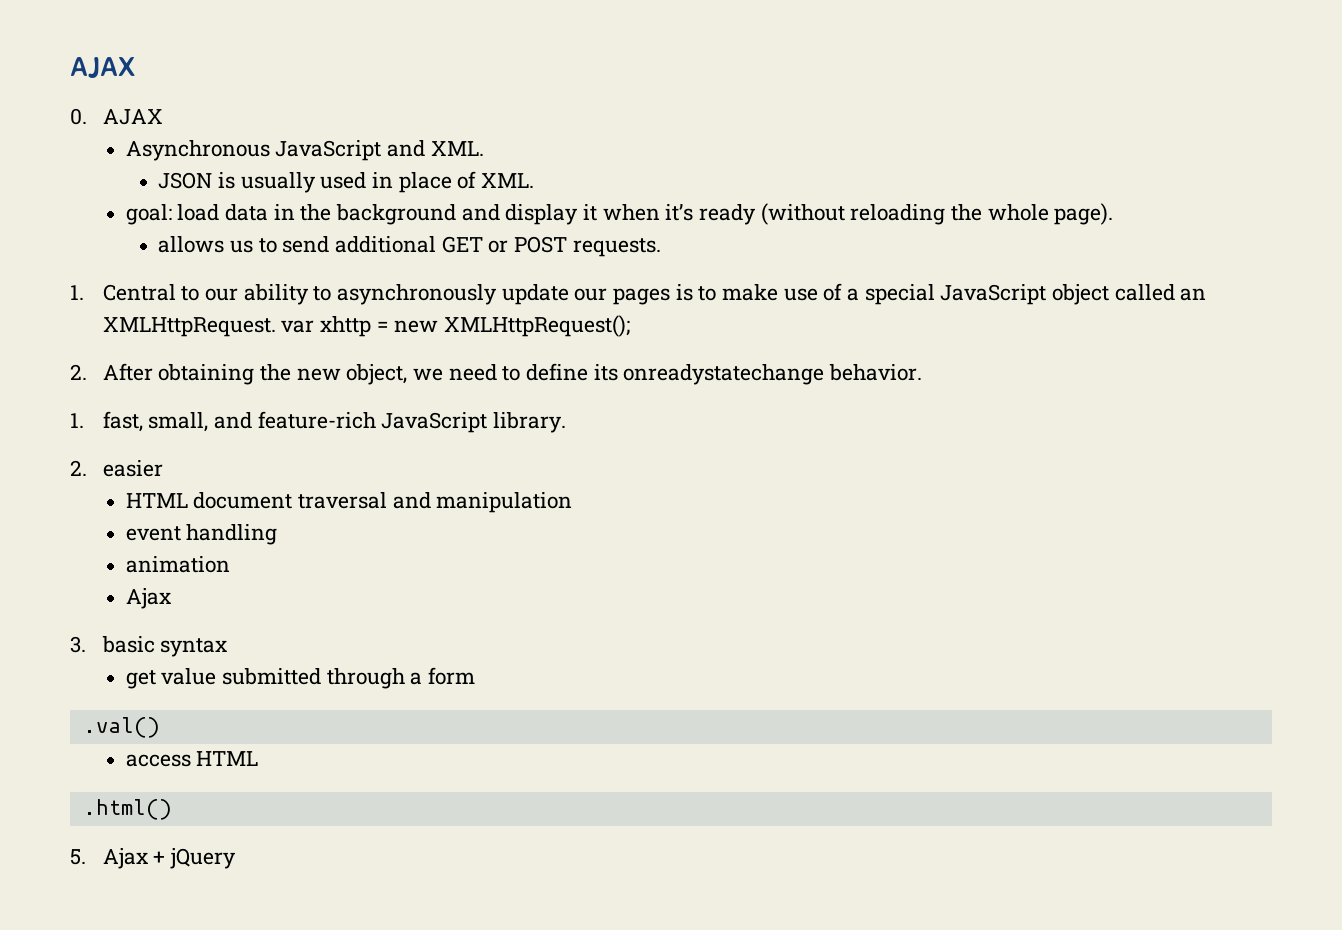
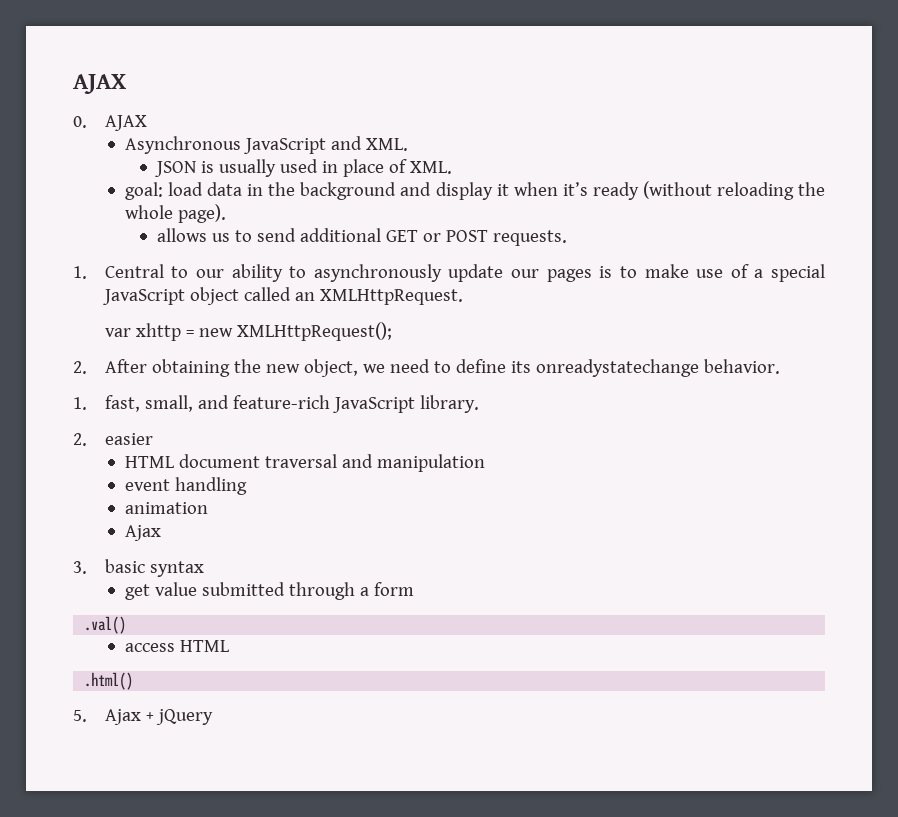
- 1. Central to our ability to asynchronously update our pages is to make use of a special JavaScript object called an XMLHttpRequest. var xhttp = new XMLHttpRequest();
+ 1. Central to our ability to asynchronously update our pages is to make use of a special JavaScript object called an XMLHttpRequest.
+ var xhttp = new XMLHttpRequest();

